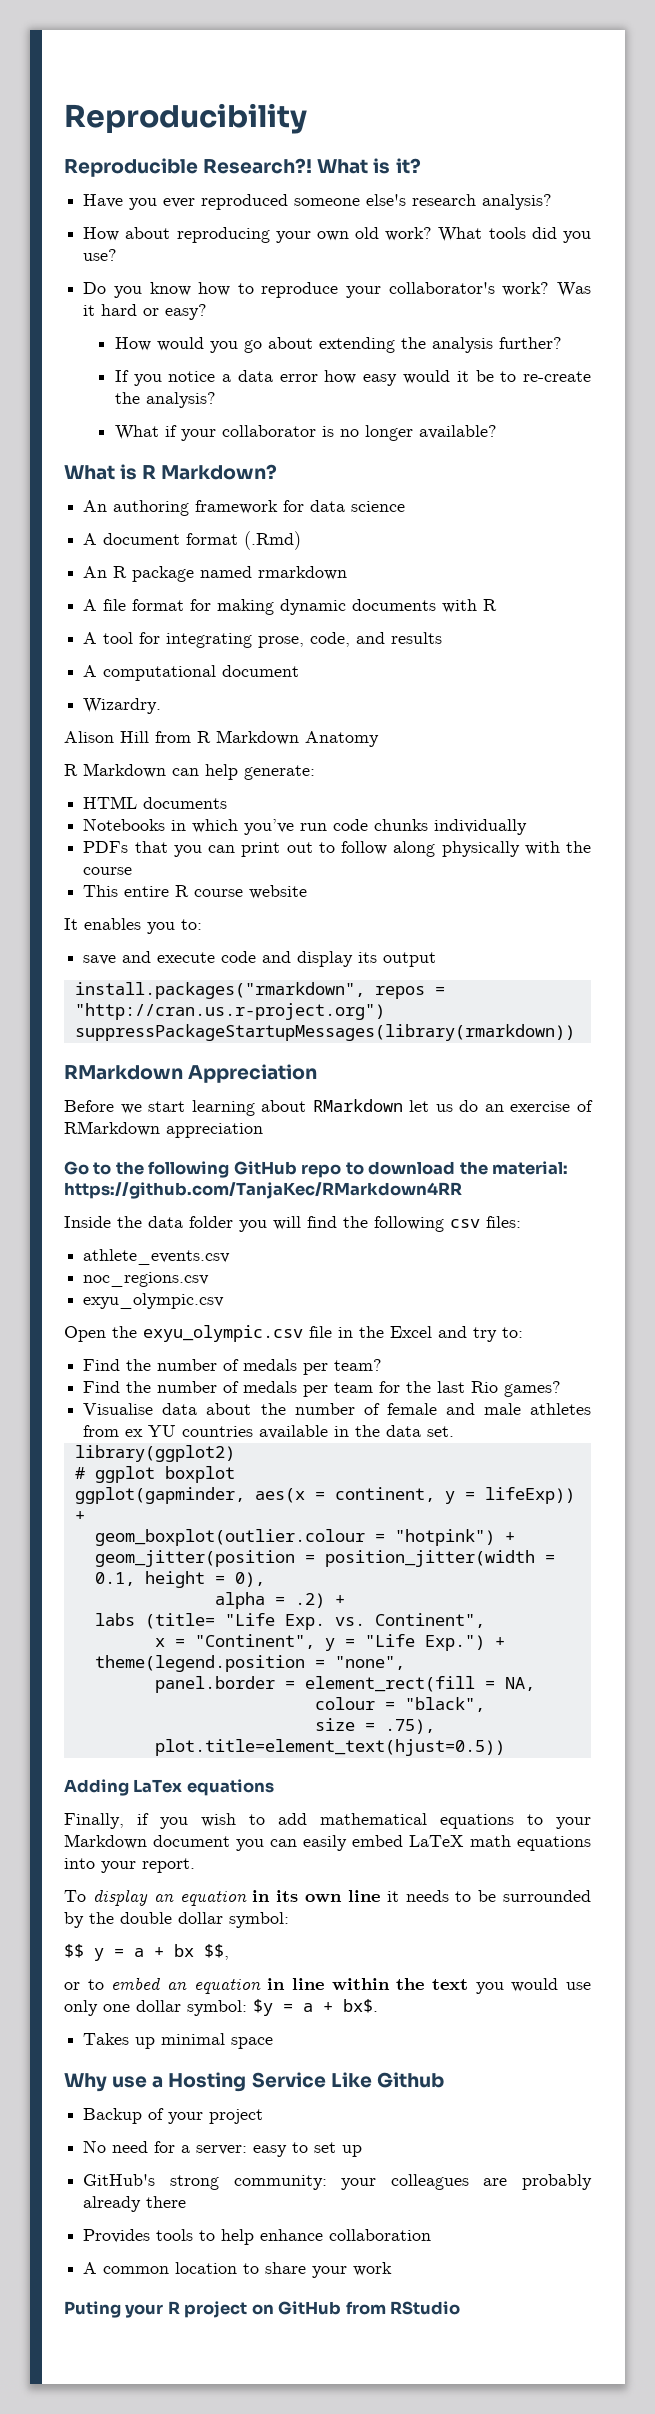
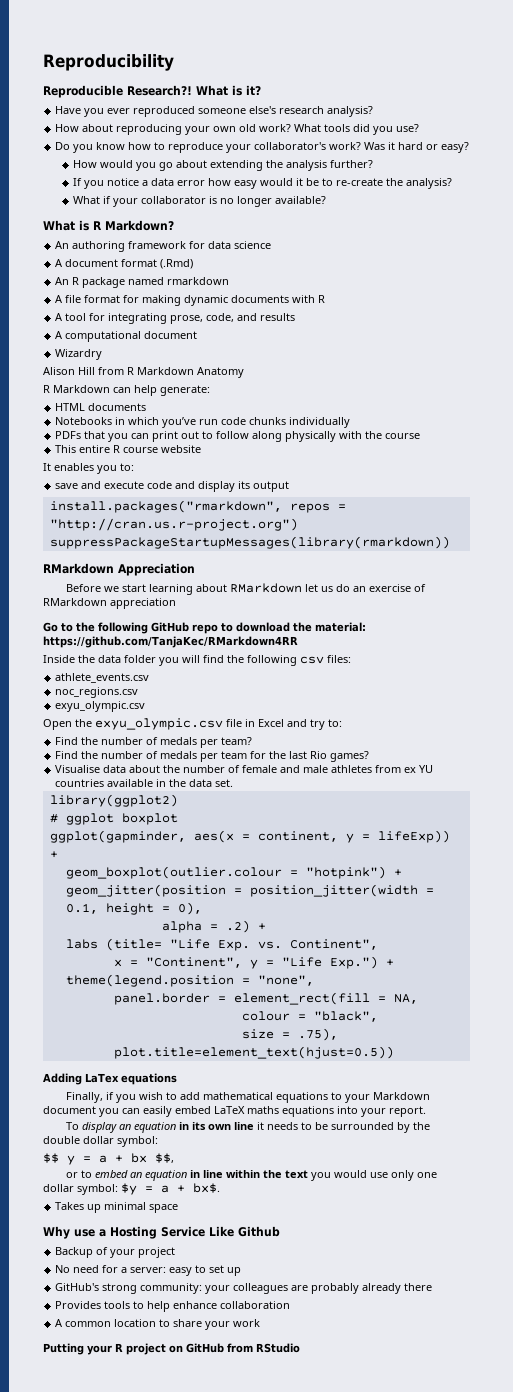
- Wizardry.
+ Wizardry
- Open the exyu_olympic.csv file in the Excel and try to:
+ Open the exyu_olympic.csv file in Excel and try to:
- Finally, if you wish to add mathematical equations to your Markdown document you can easily embed LaTeX math equations into your report.
+ Finally, if you wish to add mathematical equations to your Markdown document you can easily embed LaTeX maths equations into your report.
- Puting your R project on GitHub from RStudio
+ Putting your R project on GitHub from RStudio

